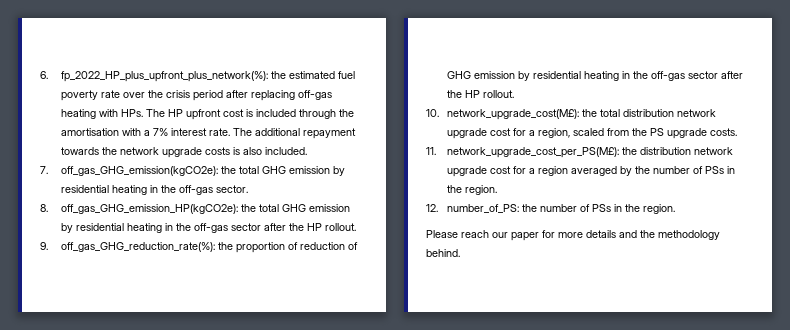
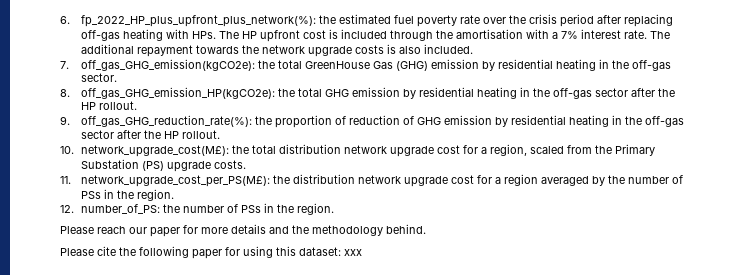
- 7. off_gas_GHG_emission(kgCO2e): the total GHG emission by residential heating in the off-gas sector.
+ 7. off_gas_GHG_emission(kgCO2e): the total GreenHouse Gas (GHG) emission by residential heating in the off-gas sector.
- 10. network_upgrade_cost(M£): the total distribution network upgrade cost for a region, scaled from the PS upgrade costs.
+ 10. network_upgrade_cost(M£): the total distribution network upgrade cost for a region, scaled from the Primary Substation (PS) upgrade costs.
+ Please cite the following paper for using this dataset: xxx

